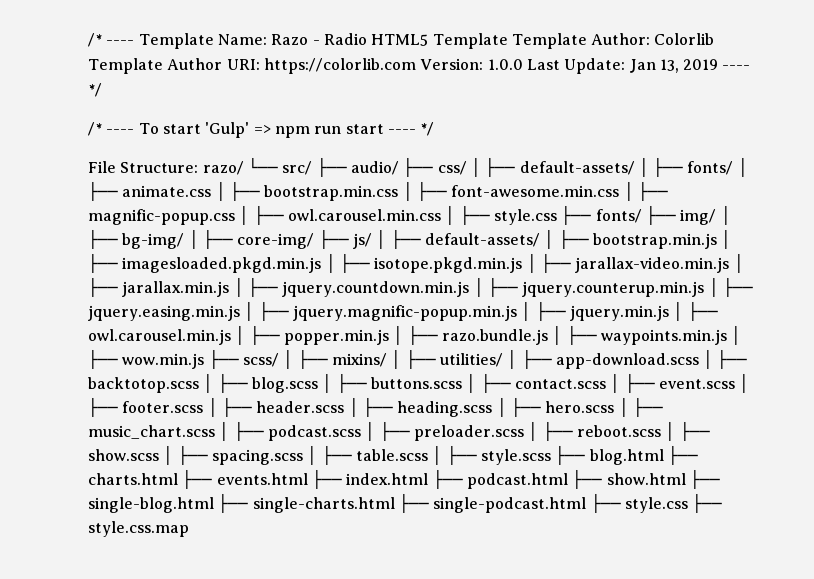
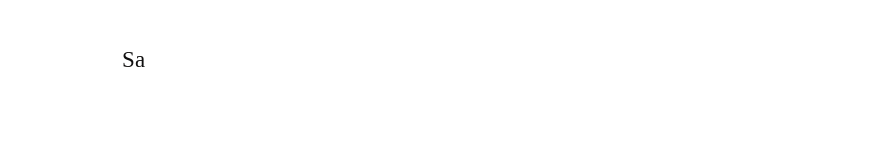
- /* ---- Template Name: Razo - Radio HTML5 Template Template Author: Colorlib Template Author URI: https://colorlib.com Version: 1.0.0 Last Update: Jan 13, 2019 ---- */
- /* ---- To start 'Gulp' => npm run start ---- */
- File Structure: razo/ └── src/ ├── audio/ ├── css/ │ ├── default-assets/ │ ├── fonts/ │ ├── animate.css │ ├── bootstrap.min.css │ ├── font-awesome.min.css │ ├── magnific-popup.css │ ├── owl.carousel.min.css │ ├── style.css ├── fonts/ ├── img/ │ ├── bg-img/ │ ├── core-img/ ├── js/ │ ├── default-assets/ │ ├── bootstrap.min.js │ ├── imagesloaded.pkgd.min.js │ ├── isotope.pkgd.min.js │ ├── jarallax-video.min.js │ ├── jarallax.min.js │ ├── jquery.countdown.min.js │ ├── jquery.counterup.min.js │ ├── jquery.easing.min.js │ ├── jquery.magnific-popup.min.js │ ├── jquery.min.js │ ├── owl.carousel.min.js │ ├── popper.min.js │ ├── razo.bundle.js │ ├── waypoints.min.js │ ├── wow.min.js ├── scss/ │ ├── mixins/ │ ├── utilities/ │ ├── app-download.scss │ ├── backtotop.scss │ ├── blog.scss │ ├── buttons.scss │ ├── contact.scss │ ├── event.scss │ ├── footer.scss │ ├── header.scss │ ├── heading.scss │ ├── hero.scss │ ├── music_chart.scss │ ├── podcast.scss │ ├── preloader.scss │ ├── reboot.scss │ ├── show.scss │ ├── spacing.scss │ ├── table.scss │ ├── style.scss ├── blog.html ├── charts.html ├── events.html ├── index.html ├── podcast.html ├── show.html ├── single-blog.html ├── single-charts.html ├── single-podcast.html ├── style.css ├── style.css.map
+ Sa

